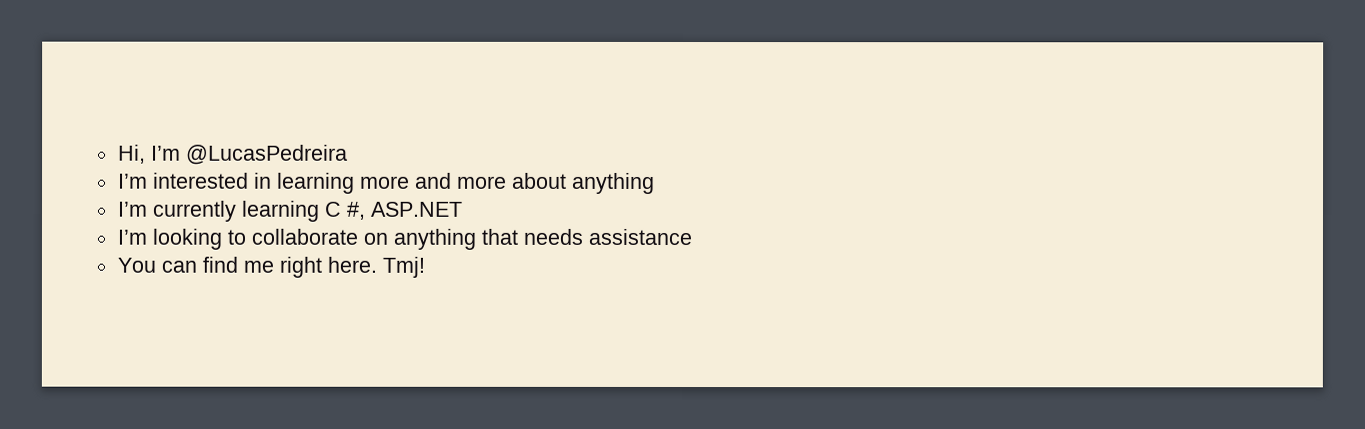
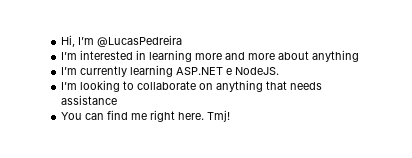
- I’m currently learning C #, ASP.NET
+ I’m currently learning ASP.NET e NodeJS.

